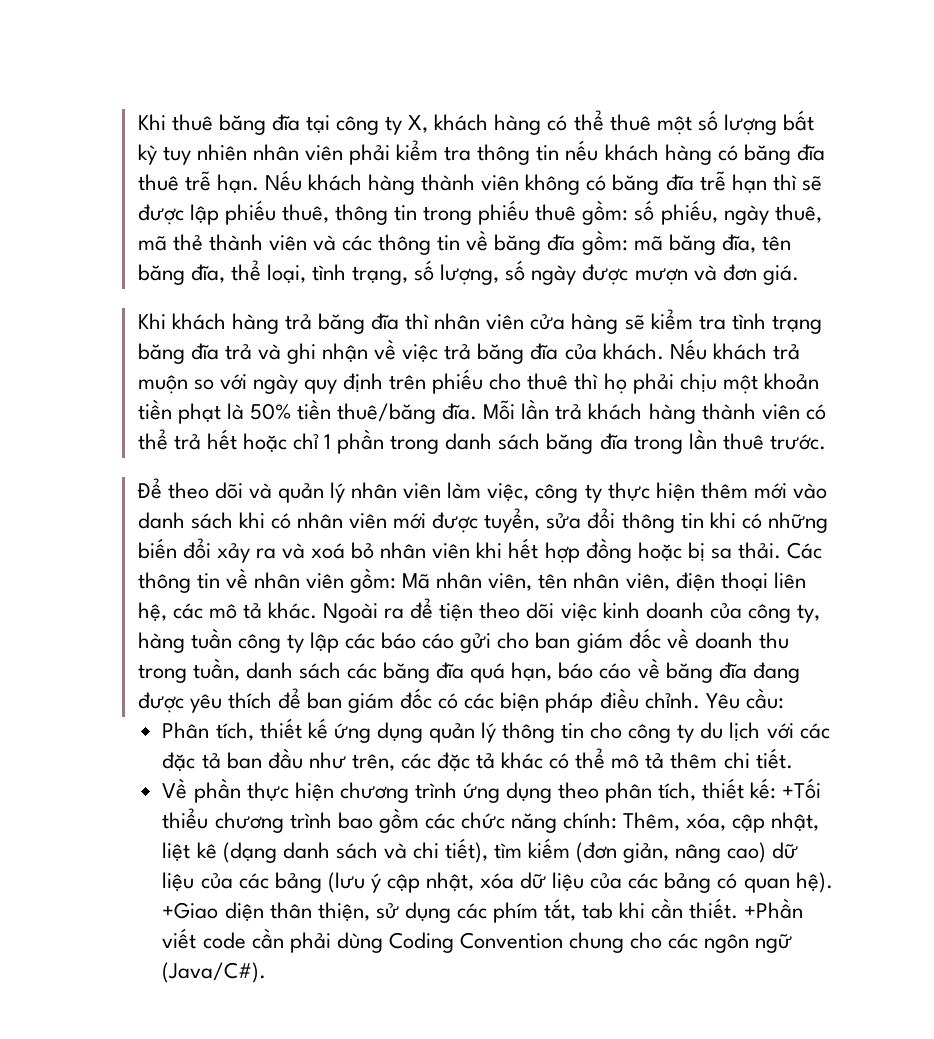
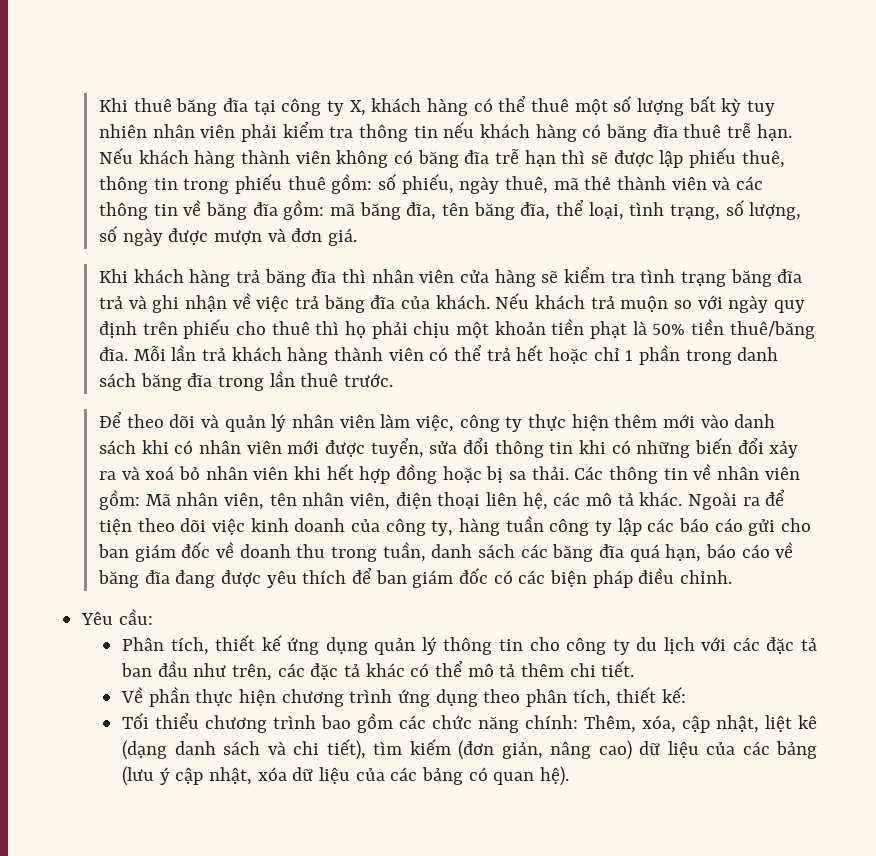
- Ngoài ra để tiện theo dõi việc kinh doanh của công ty, hàng tuần công ty lập các báo cáo gửi cho ban giám đốc về doanh thu trong tuần, danh sách các băng đĩa quá hạn, báo cáo về băng đĩa đang được yêu thích để ban giám đốc có các biện pháp điều chỉnh. Yêu cầu:
+ Ngoài ra để tiện theo dõi việc kinh doanh của công ty, hàng tuần công ty lập các báo cáo gửi cho ban giám đốc về doanh thu trong tuần, danh sách các băng đĩa quá hạn, báo cáo về băng đĩa đang được yêu thích để ban giám đốc có các biện pháp điều chỉnh.
+ Yêu cầu:
- Về phần thực hiện chương trình ứng dụng theo phân tích, thiết kế: +Tối thiểu chương trình bao gồm các chức năng chính: Thêm, xóa, cập nhật, liệt kê (dạng danh sách và chi tiết), tìm kiếm (đơn giản, nâng cao) dữ liệu của các bảng (lưu ý cập nhật, xóa dữ liệu của các bảng có quan hệ). +Giao diện thân thiện, sử dụng các phím tắt, tab khi cần thiết. +Phần viết code cần phải dùng Coding Convention chung cho các ngôn ngữ (Java/C#).
+ Về phần thực hiện chương trình ứng dụng theo phân tích, thiết kế:
+ Tối thiểu chương trình bao gồm các chức năng chính: Thêm, xóa, cập nhật, liệt kê (dạng danh sách và chi tiết), tìm kiếm (đơn giản, nâng cao) dữ liệu của các bảng (lưu ý cập nhật, xóa dữ liệu của các bảng có quan hệ).

